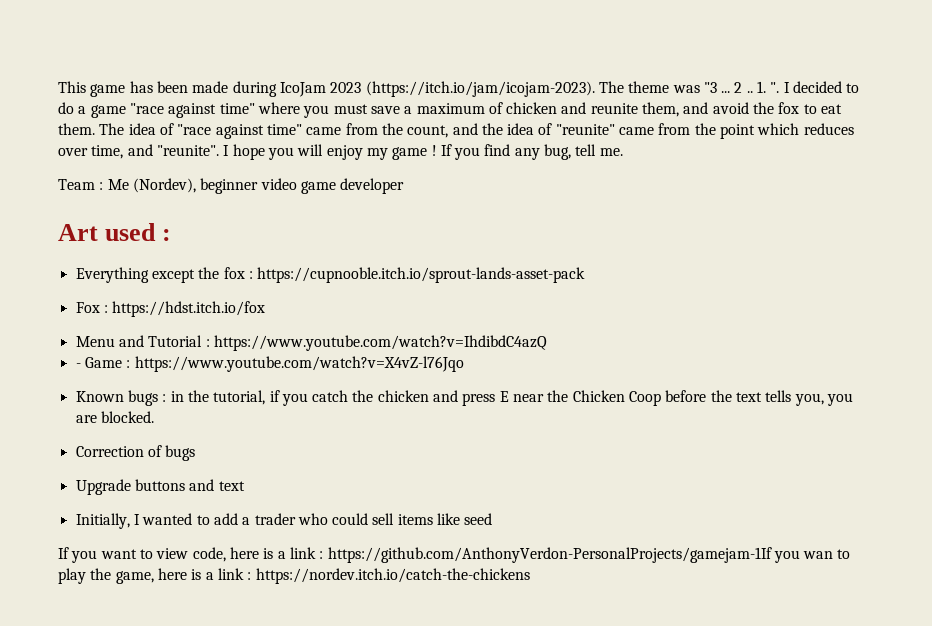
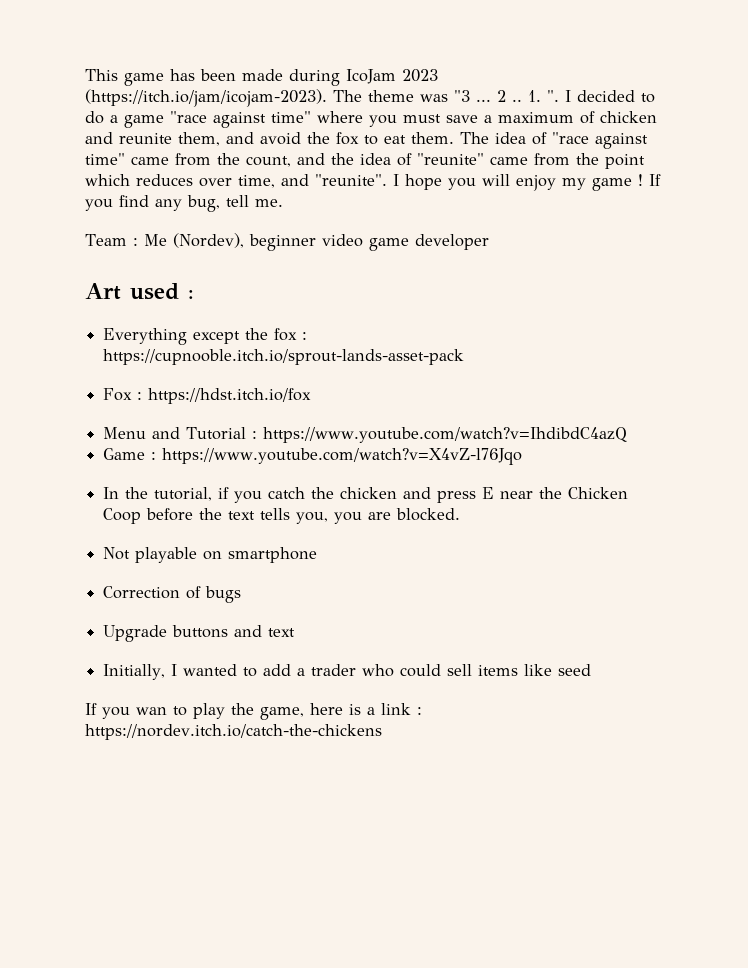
- - Game : https://www.youtube.com/watch?v=X4vZ-l76Jqo
+ Game : https://www.youtube.com/watch?v=X4vZ-l76Jqo
- Known bugs : in the tutorial, if you catch the chicken and press E near the Chicken Coop before the text tells you, you are blocked.
+ In the tutorial, if you catch the chicken and press E near the Chicken Coop before the text tells you, you are blocked.
+ Not playable on smartphone
- If you want to view code, here is a link : https://github.com/AnthonyVerdon-PersonalProjects/gamejam-1If you wan to play the game, here is a link : https://nordev.itch.io/catch-the-chickens
+ If you wan to play the game, here is a link : https://nordev.itch.io/catch-the-chickens

